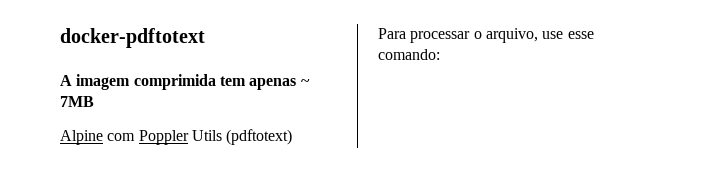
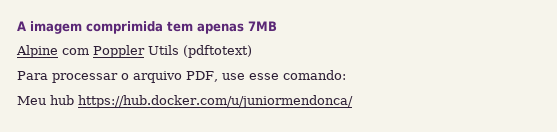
- docker-pdftotext
- A imagem comprimida tem apenas ~ 7MB
+ A imagem comprimida tem apenas 7MB
- Para processar o arquivo, use esse comando:
+ Para processar o arquivo PDF, use esse comando:
+ Meu hub https://hub.docker.com/u/juniormendonca/

